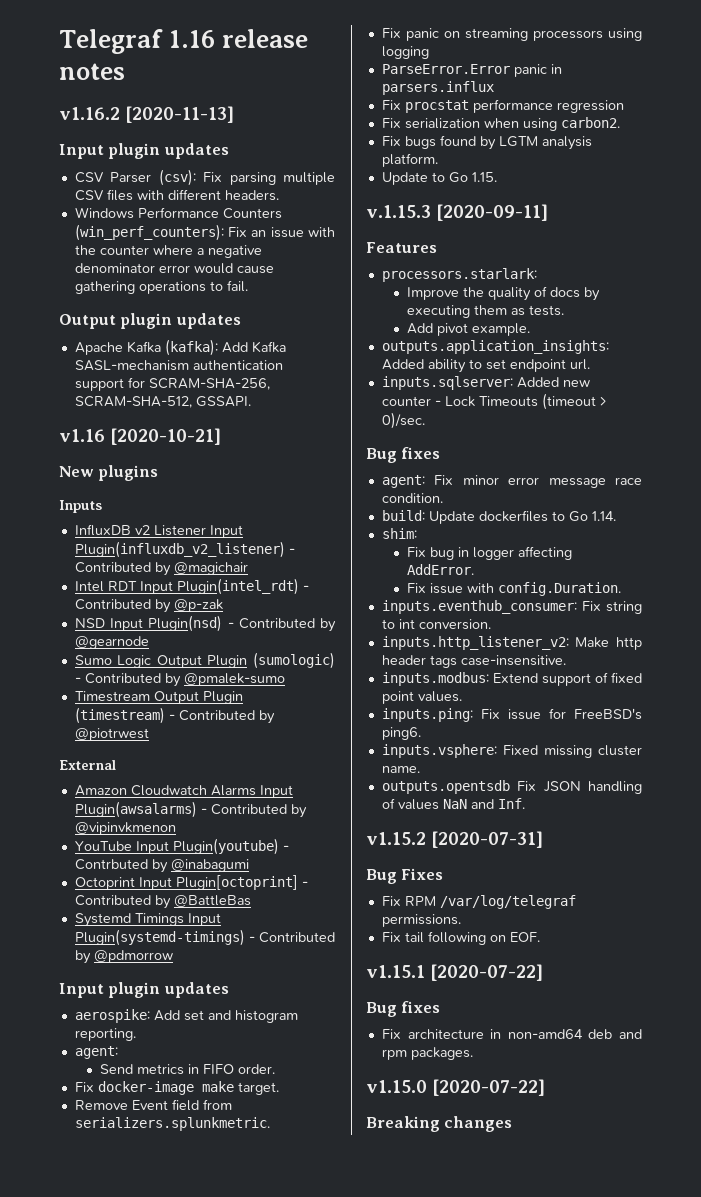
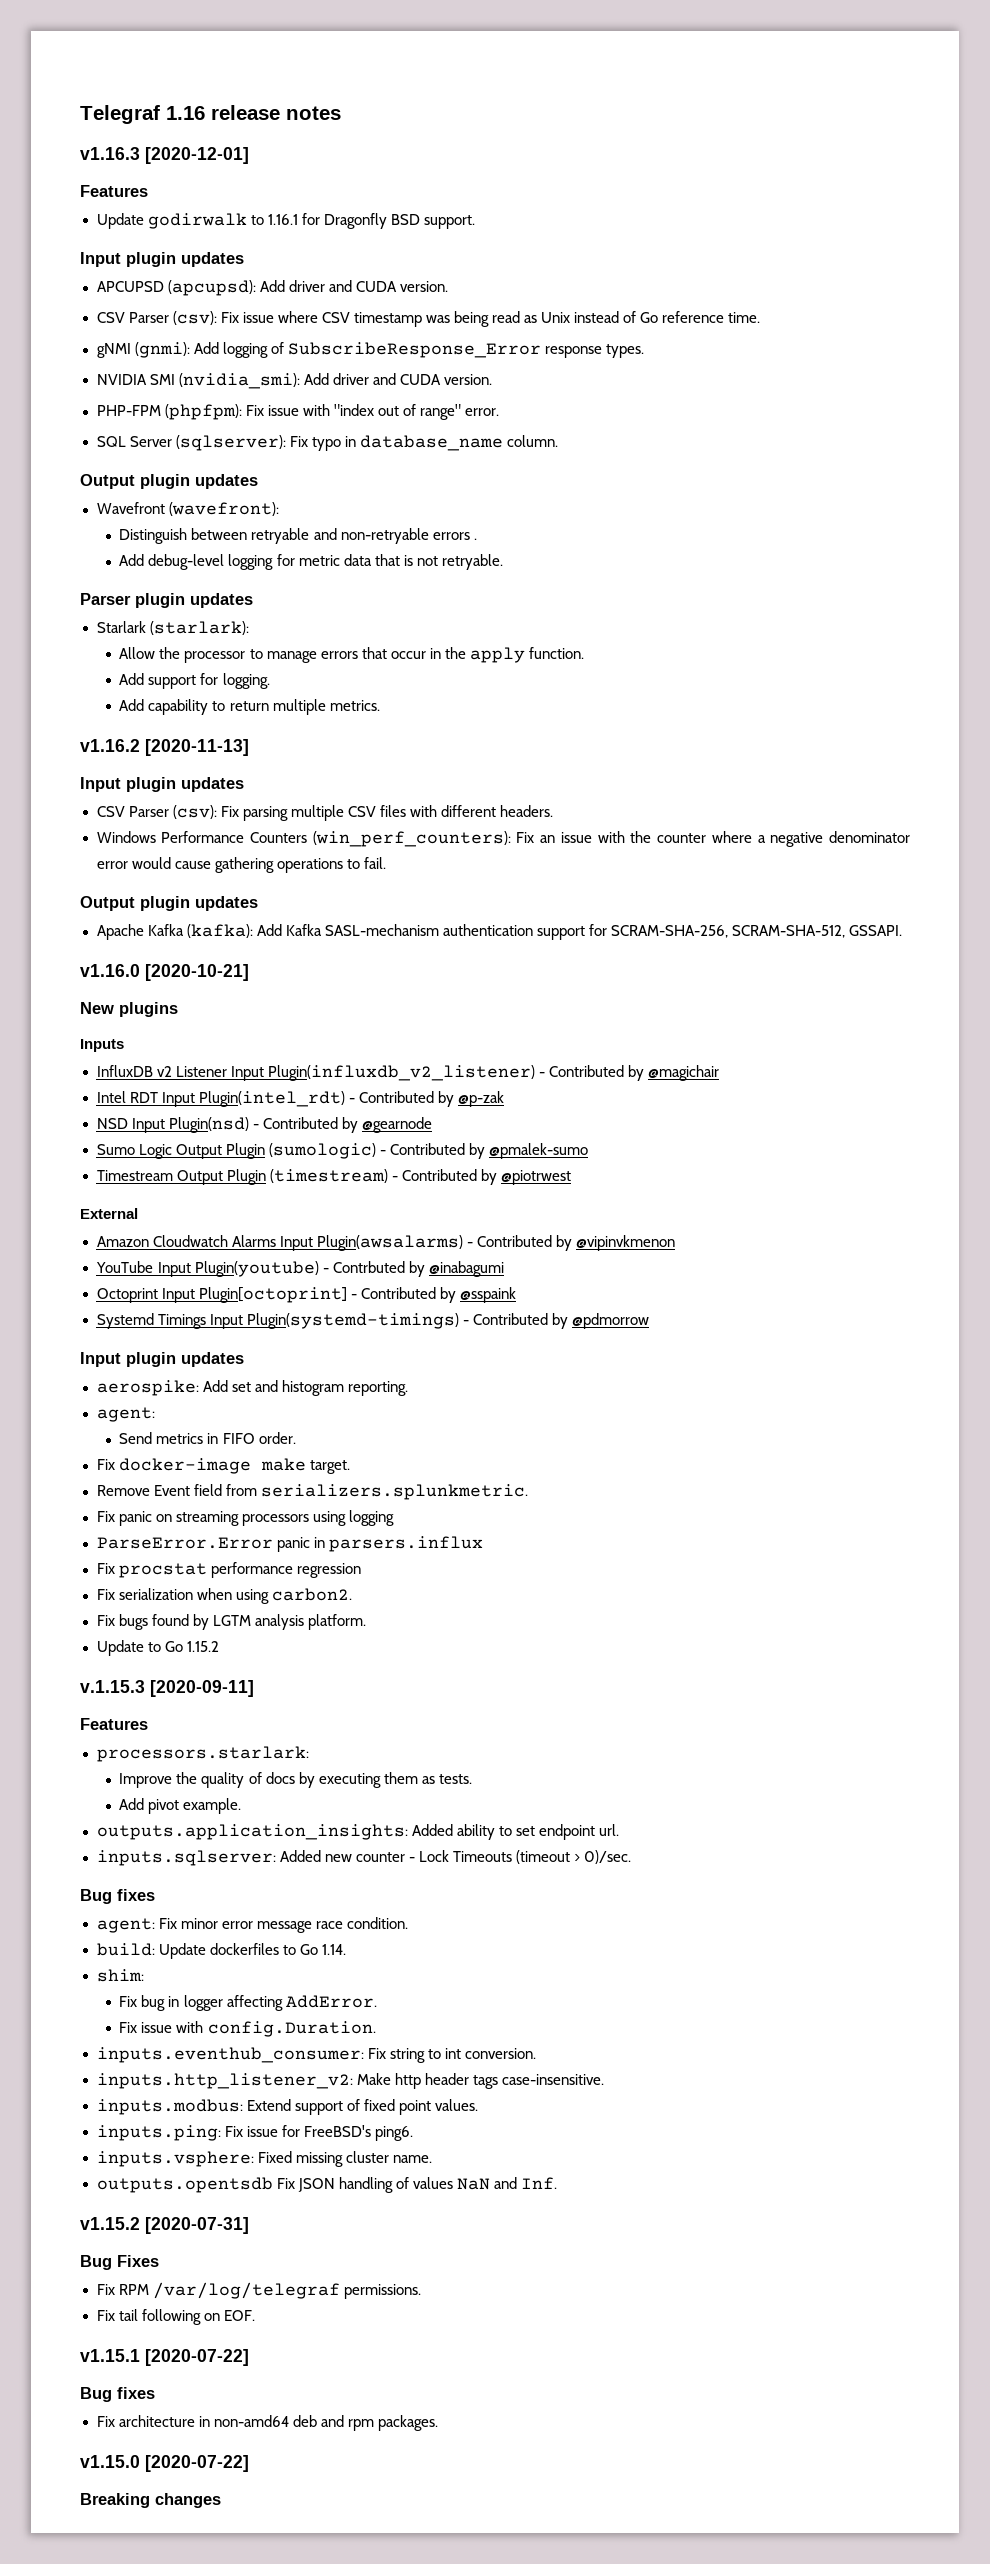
+ v1.16.3 [2020-12-01]
+ Features
+ Update godirwalk to 1.16.1 for Dragonfly BSD support.
+ Input plugin updates
+ APCUPSD (apcupsd): Add driver and CUDA version.
+ CSV Parser (csv): Fix issue where CSV timestamp was being read as Unix instead of Go reference time.
+ gNMI (gnmi): Add logging of SubscribeResponse_Error response types.
+ NVIDIA SMI (nvidia_smi): Add driver and CUDA version.
+ PHP-FPM (phpfpm): Fix issue with "index out of range" error.
+ SQL Server (sqlserver): Fix typo in database_name column.
+ Output plugin updates
+ Wavefront (wavefront):
+ Distinguish between retryable and non-retryable errors .
+ Add debug-level logging for metric data that is not retryable.
+ Parser plugin updates
+ Starlark (starlark):
+ Allow the processor to manage errors that occur in the apply function.
+ Add support for logging.
+ Add capability to return multiple metrics.
- v1.16 [2020-10-21]
+ v1.16.0 [2020-10-21]
- Octoprint Input Plugin[octoprint] - Contributed by @BattleBas
+ Octoprint Input Plugin[octoprint] - Contributed by @sspaink
- Update to Go 1.15.
+ Update to Go 1.15.2

